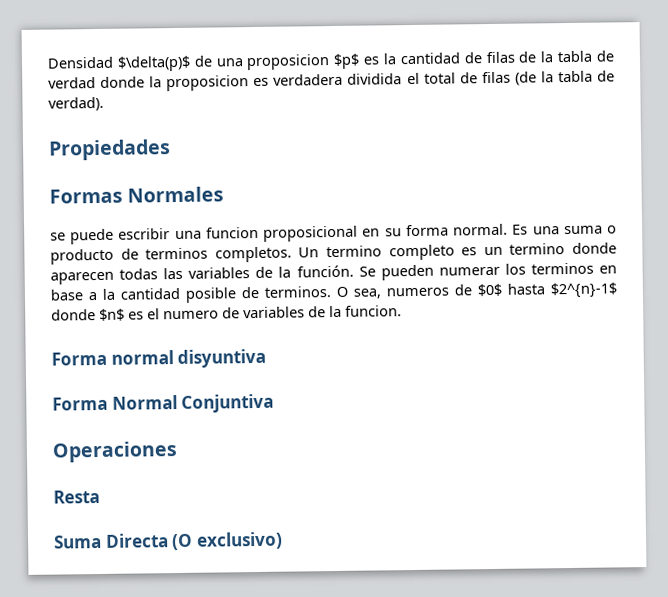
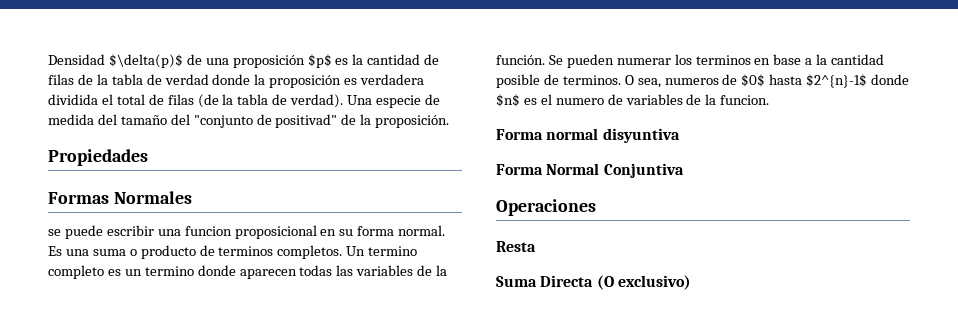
- Densidad $\delta(p)$ de una proposicion $p$ es la cantidad de filas de la tabla de verdad donde la proposicion es verdadera dividida el total de filas (de la tabla de verdad).
+ Densidad $\delta(p)$ de una proposición $p$ es la cantidad de filas de la tabla de verdad donde la proposición es verdadera dividida el total de filas (de la tabla de verdad). Una especie de medida del tamaño del "conjunto de positivad" de la proposición.

